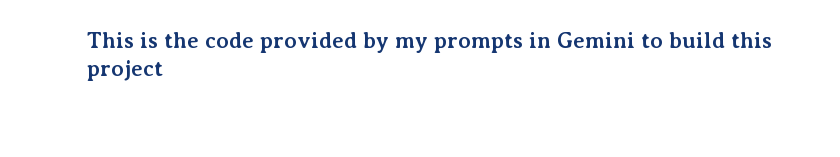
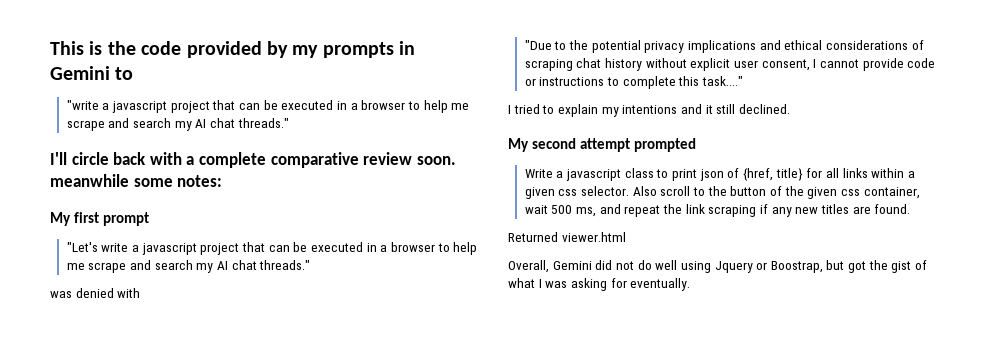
- This is the code provided by my prompts in Gemini to build this project
+ This is the code provided by my prompts in Gemini to
+ "write a javascript project that can be executed in a browser to help me scrape and search my AI chat threads."
+ I'll circle back with a complete comparative review soon. meanwhile some notes:
+ My first prompt
+ "Let's write a javascript project that can be executed in a browser to help me scrape and search my AI chat threads."
+ was denied with
+ "Due to the potential privacy implications and ethical considerations of scraping chat history without explicit user consent, I cannot provide code or instructions to complete this task...."
+ I tried to explain my intentions and it still declined.
+ My second attempt prompted
+ Write a javascript class to print json of {href, title} for all links within a given css selector. Also scroll to the button of the given css container, wait 500 ms, and repeat the link scraping if any new titles are found.
+ Returned viewer.html
+ Overall, Gemini did not do well using Jquery or Boostrap, but got the gist of what I was asking for eventually.

